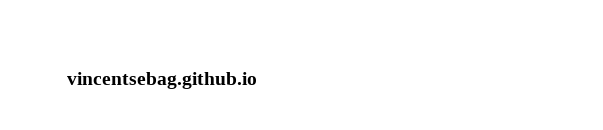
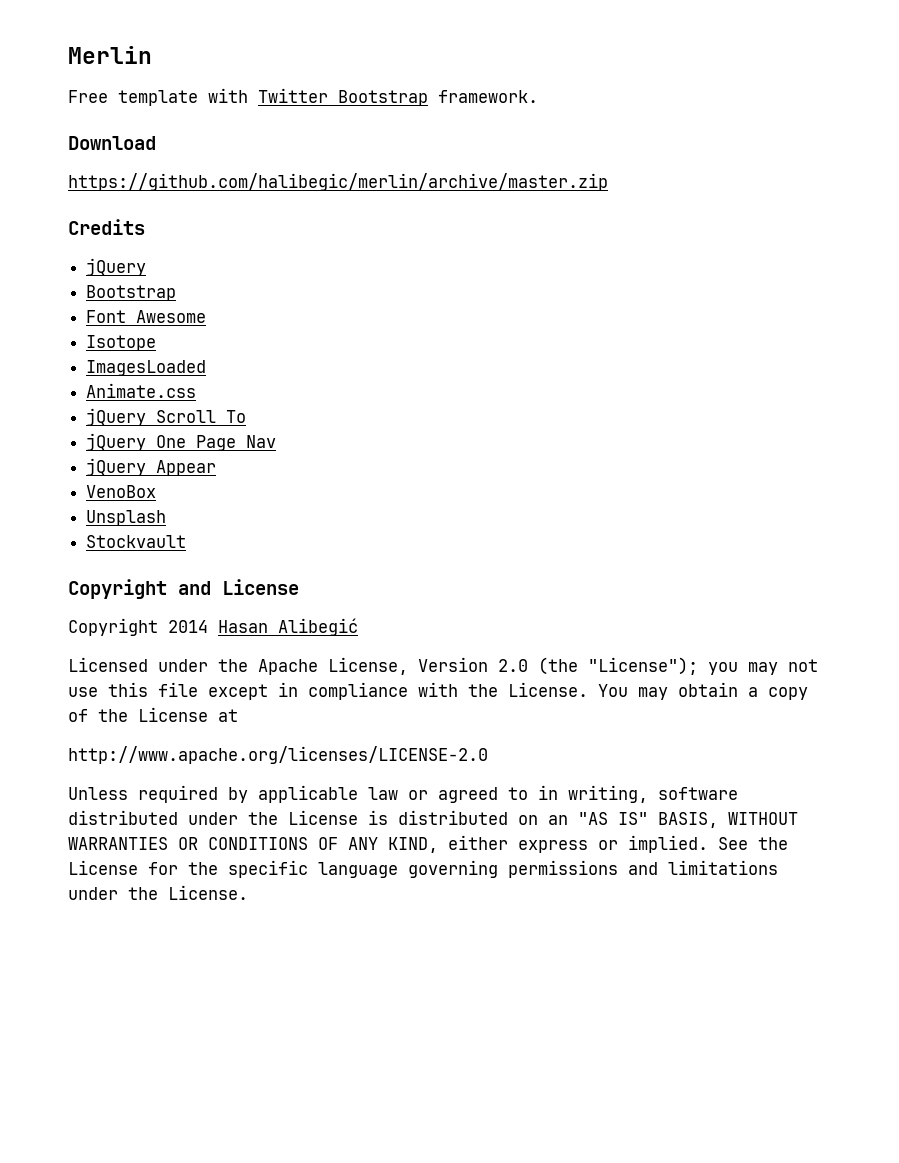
- vincentsebag.github.io
+ Merlin
+ Free template with Twitter Bootstrap framework.
+ Download
+ https://github.com/halibegic/merlin/archive/master.zip
+ Credits
+ jQuery
+ Bootstrap
+ Font Awesome
+ Isotope
+ ImagesLoaded
+ Animate.css
+ jQuery Scroll To
+ jQuery One Page Nav
+ jQuery Appear
+ VenoBox
+ Unsplash
+ Stockvault
+ Copyright and License
+ Copyright 2014 Hasan Alibegić
+ Licensed under the Apache License, Version 2.0 (the "License"); you may not use this file except in compliance with the License. You may obtain a copy of the License at
+ http://www.apache.org/licenses/LICENSE-2.0
+ Unless required by applicable law or agreed to in writing, software distributed under the License is distributed on an "AS IS" BASIS, WITHOUT WARRANTIES OR CONDITIONS OF ANY KIND, either express or implied. See the License for the specific language governing permissions and limitations under the License.

